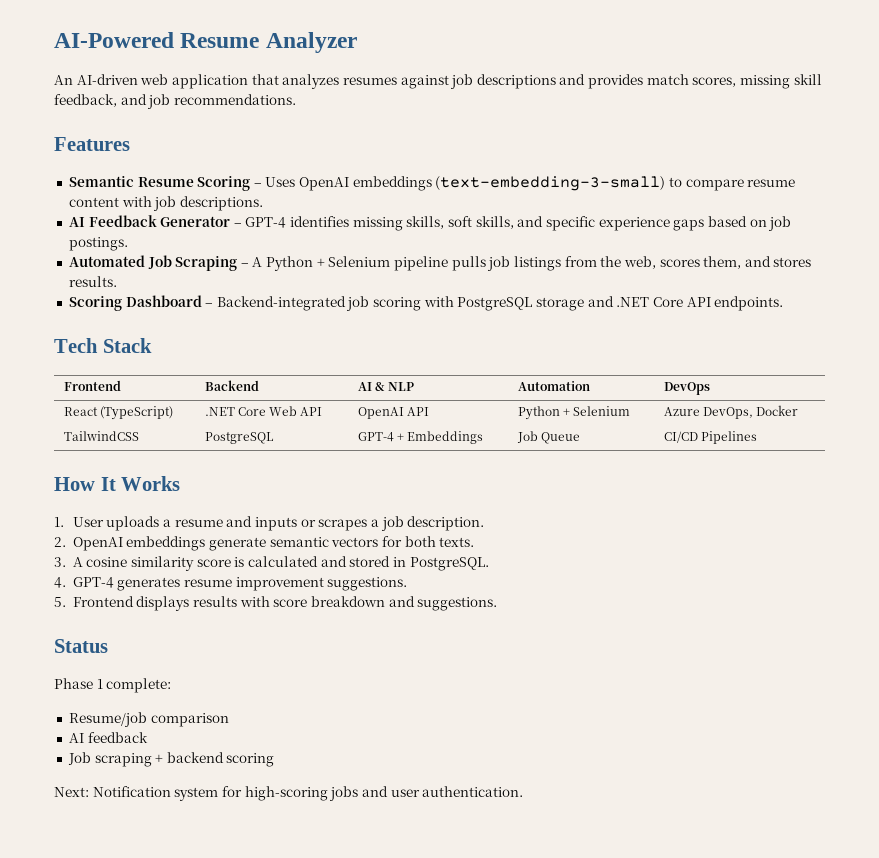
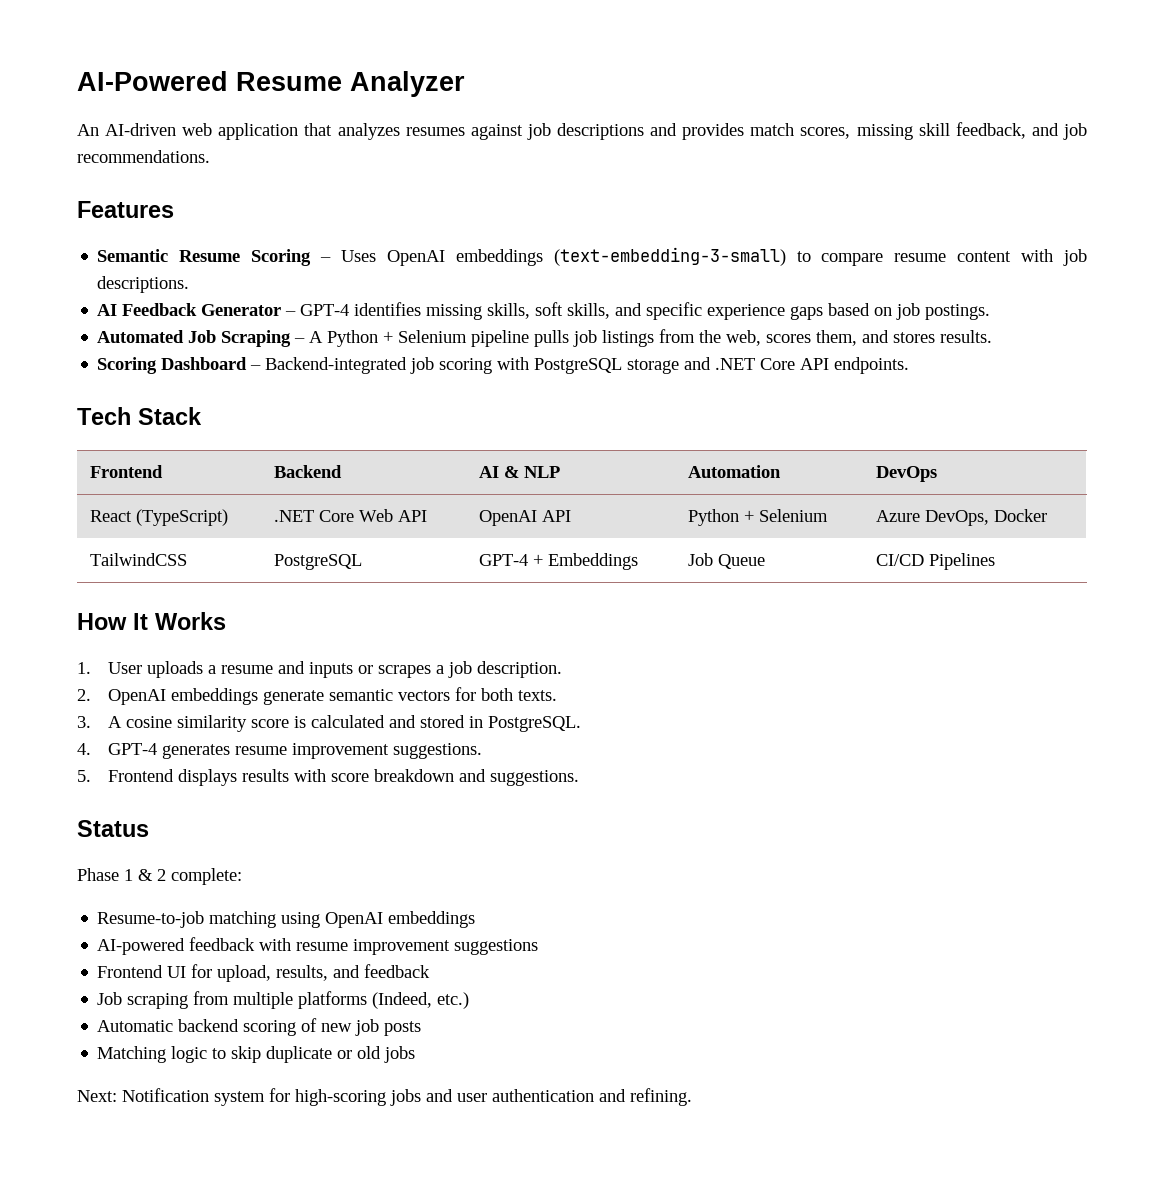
- Phase 1 complete:
+ Phase 1 & 2 complete:
- Resume/job comparison
- AI feedback
- Job scraping + backend scoring
+ Resume-to-job matching using OpenAI embeddings
+ AI-powered feedback with resume improvement suggestions
+ Frontend UI for upload, results, and feedback
+ Job scraping from multiple platforms (Indeed, etc.)
+ Automatic backend scoring of new job posts
+ Matching logic to skip duplicate or old jobs
- Next: Notification system for high-scoring jobs and user authentication.
+ Next: Notification system for high-scoring jobs and user authentication and refining.

